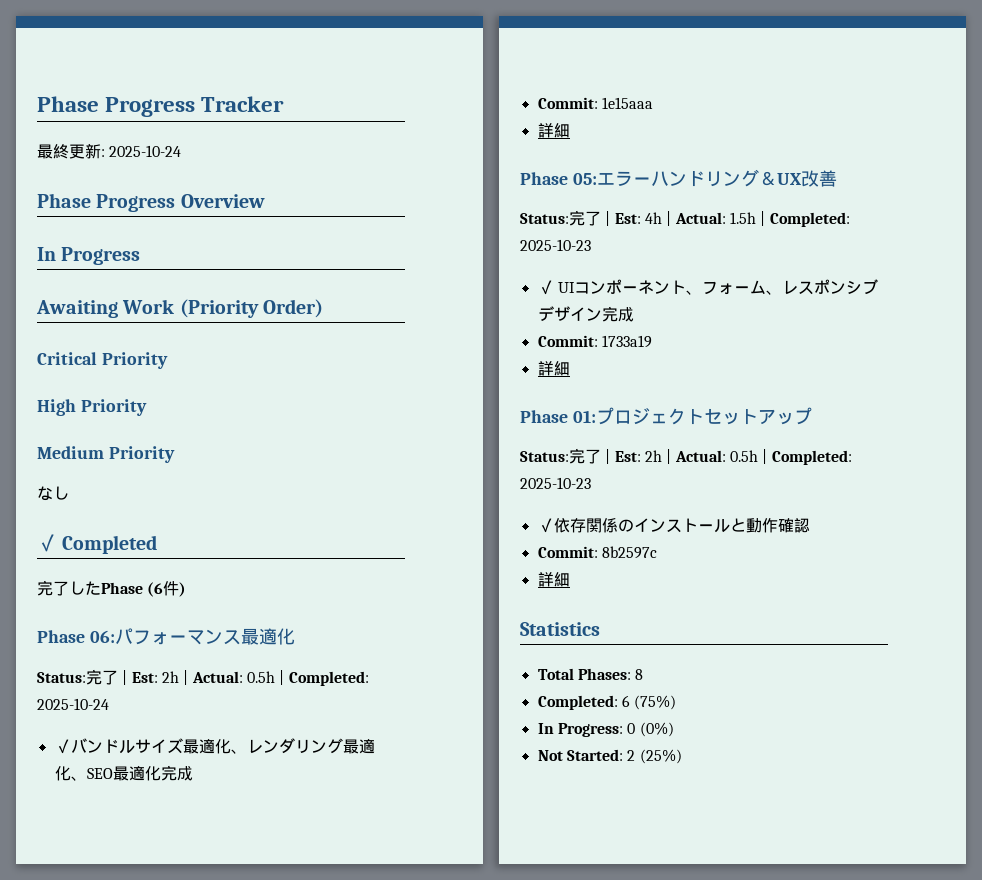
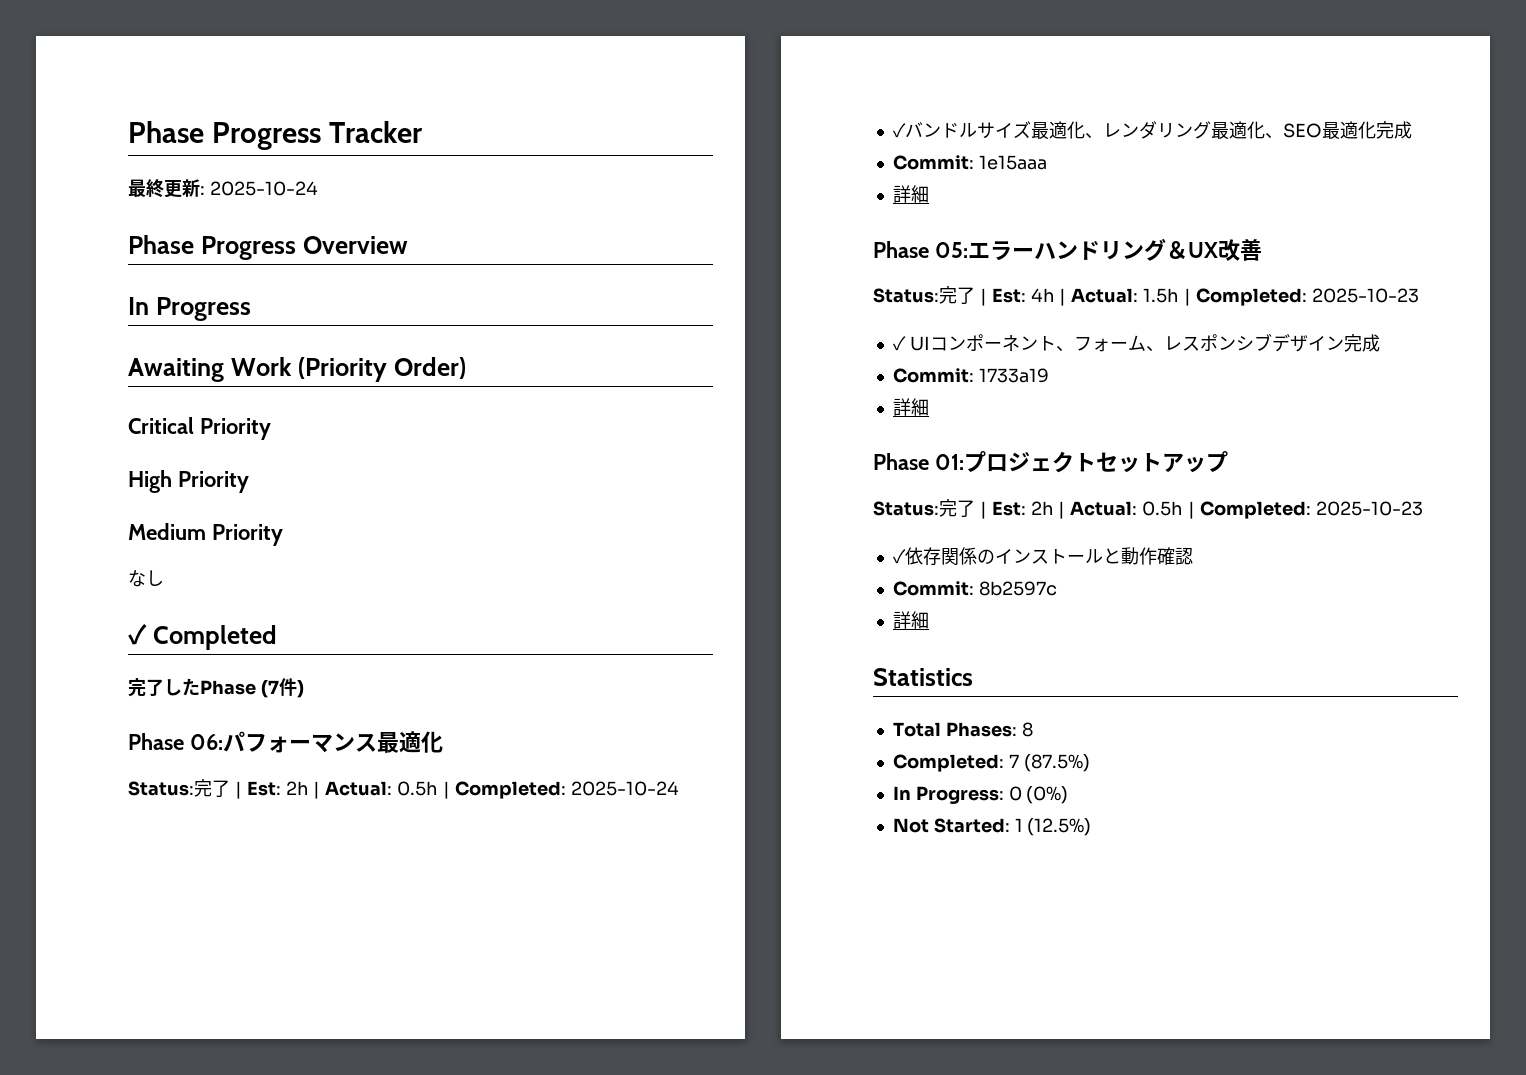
- 完了したPhase (6件)
+ 完了したPhase (7件)
- Completed: 6 (75%)
+ Completed: 7 (87.5%)
- Not Started: 2 (25%)
+ Not Started: 1 (12.5%)

